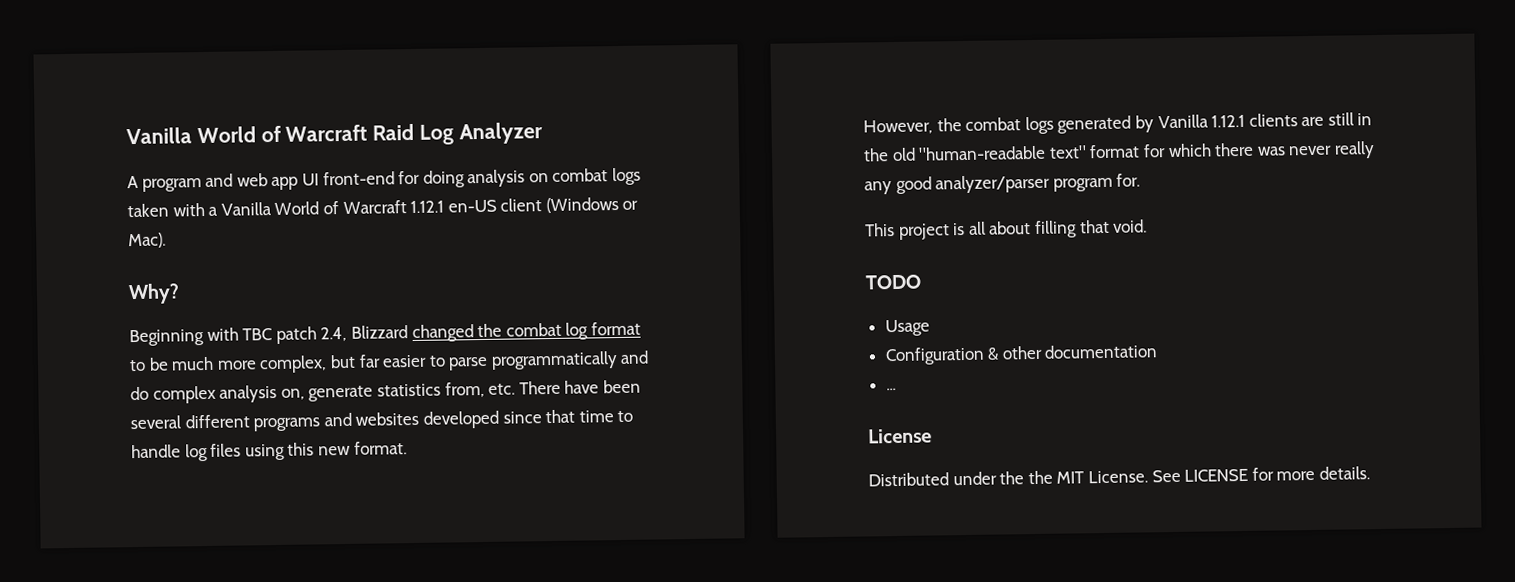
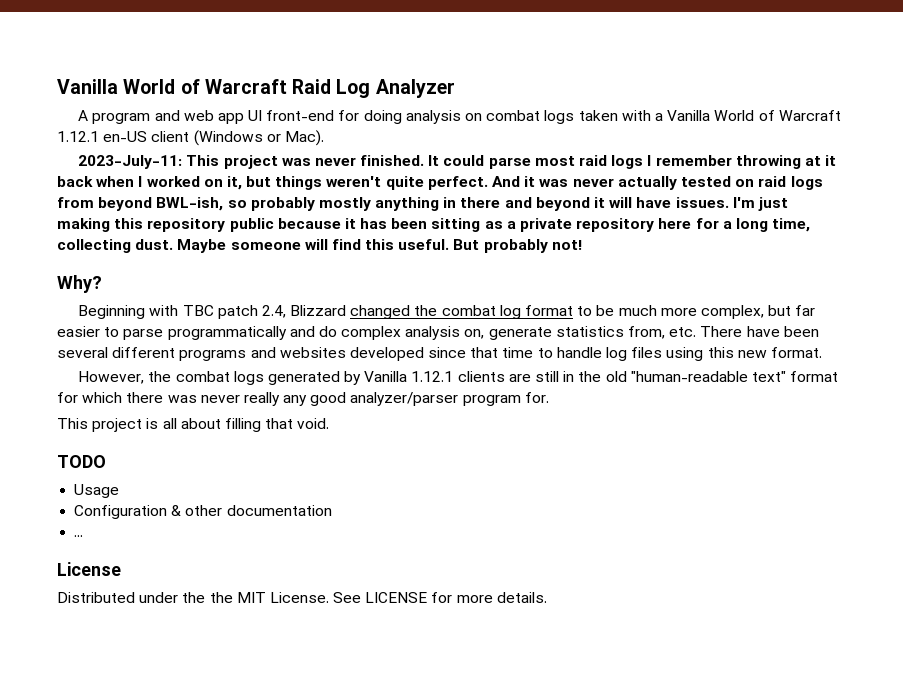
+ 2023-July-11: This project was never finished. It could parse most raid logs I remember throwing at it back when I worked on it, but things weren't quite perfect. And it was never actually tested on raid logs from beyond BWL-ish, so probably mostly anything in there and beyond it will have issues. I'm just making this repository public because it has been sitting as a private repository here for a long time, collecting dust. Maybe someone will find this useful. But probably not!

